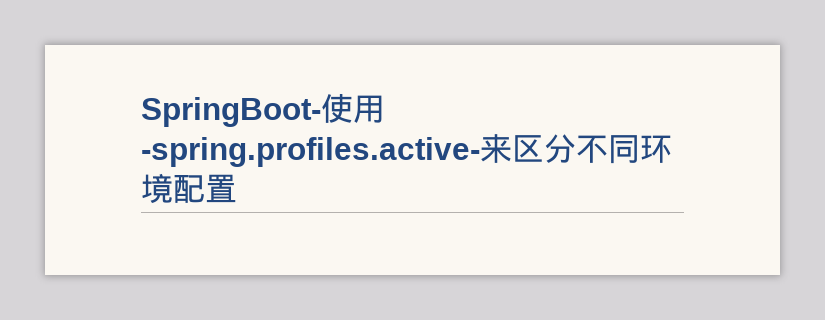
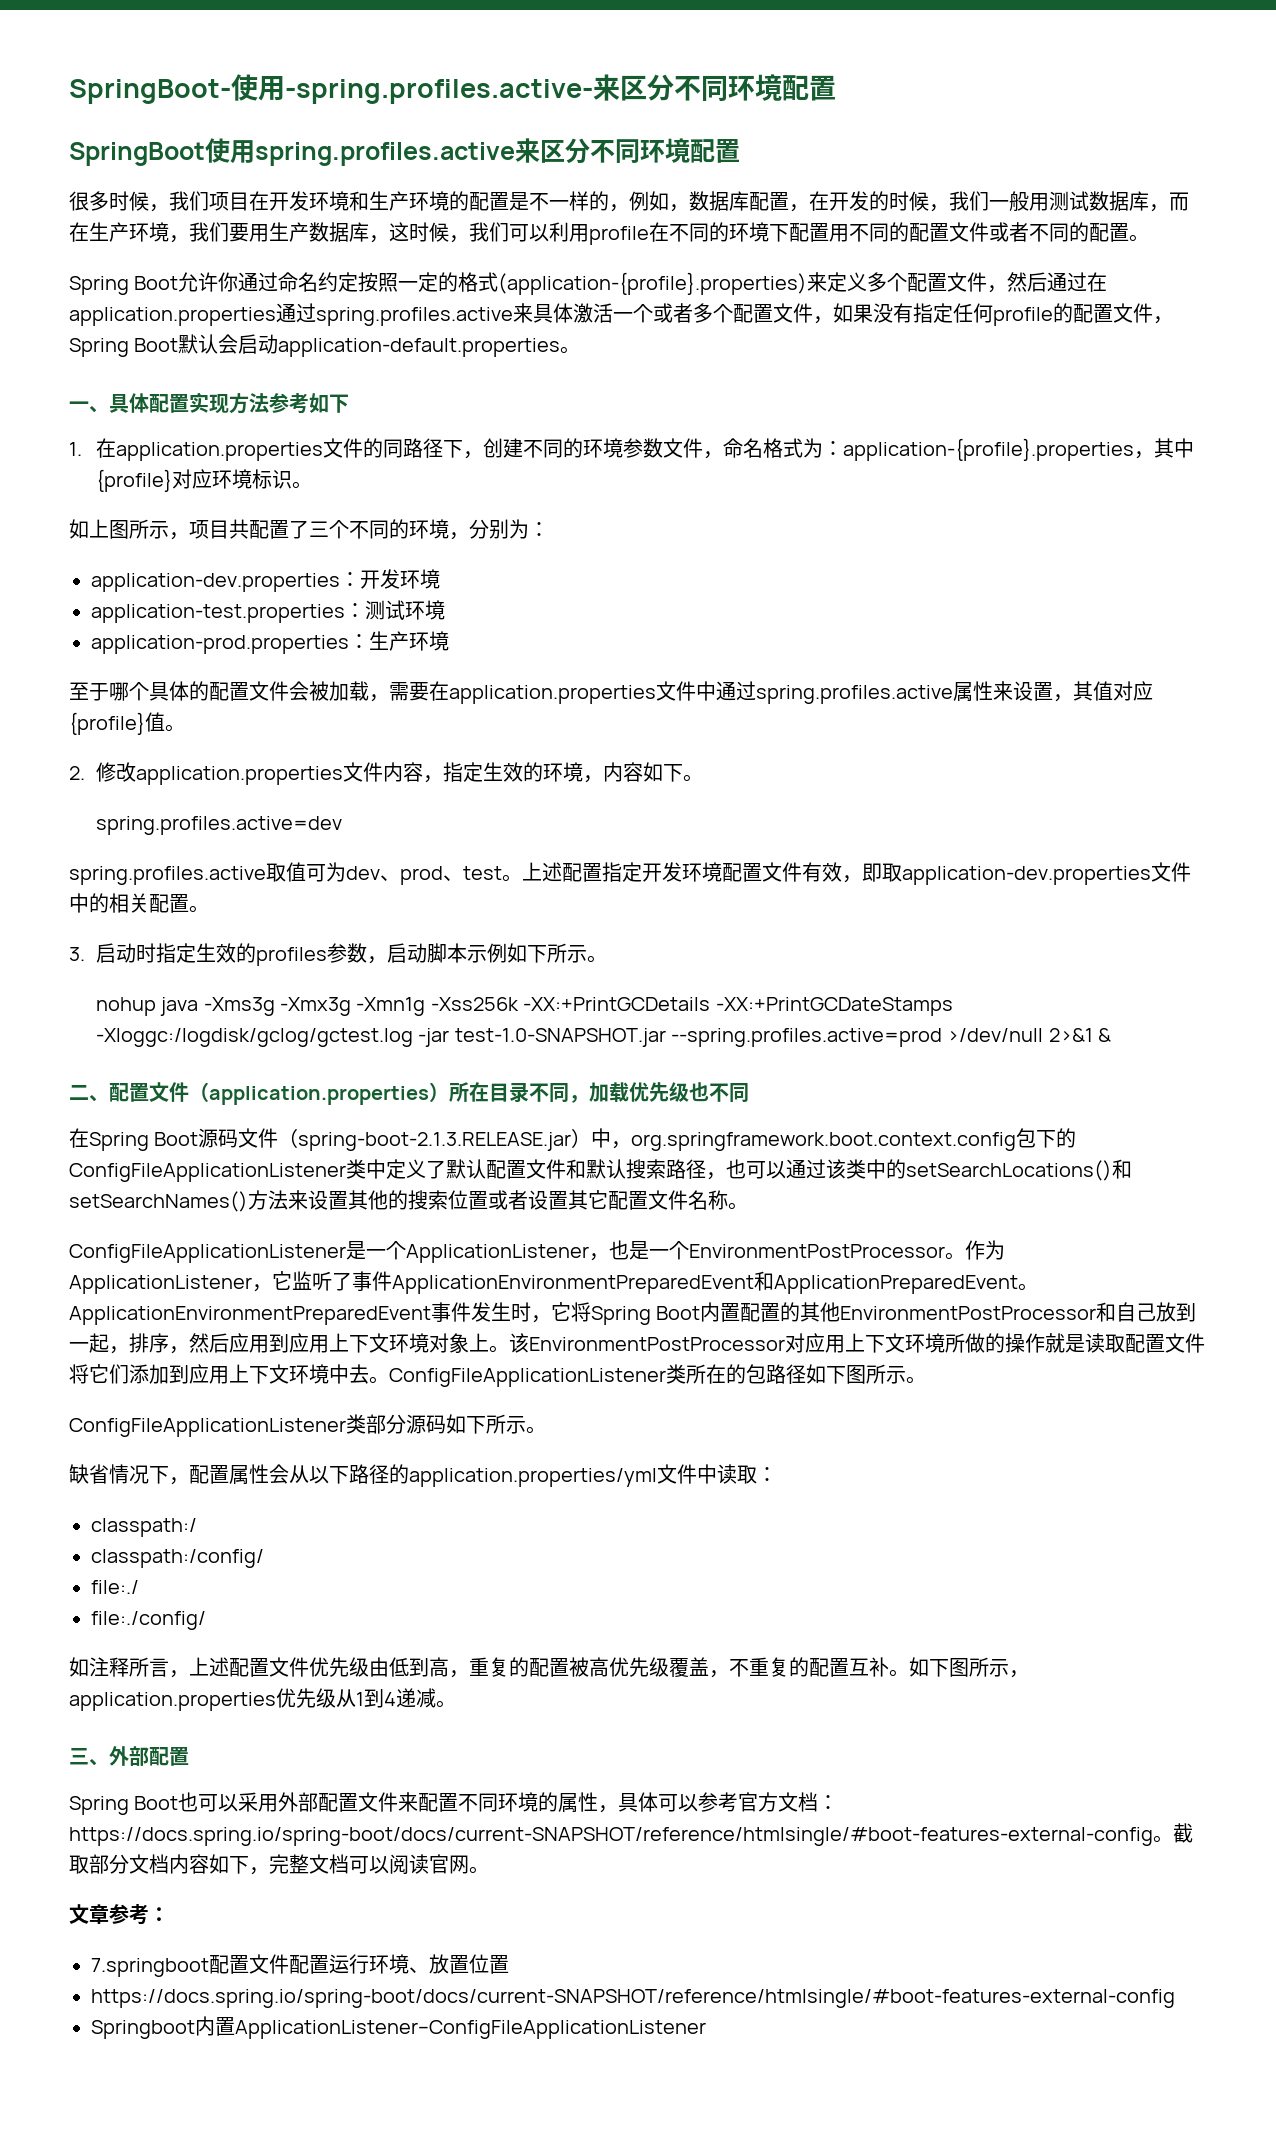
+ SpringBoot使用spring.profiles.active来区分不同环境配置
+ 很多时候，我们项目在开发环境和生产环境的配置是不一样的，例如，数据库配置，在开发的时候，我们一般用测试数据库，而在生产环境，我们要用生产数据库，这时候，我们可以利用profile在不同的环境下配置用不同的配置文件或者不同的配置。
+ Spring Boot允许你通过命名约定按照一定的格式(application-{profile}.properties)来定义多个配置文件，然后通过在application.properties通过spring.profiles.active来具体激活一个或者多个配置文件，如果没有指定任何profile的配置文件，Spring Boot默认会启动application-default.properties。
+ 一、具体配置实现方法参考如下
+ 1.在application.properties文件的同路径下，创建不同的环境参数文件，命名格式为：application-{profile}.properties，其中{profile}对应环境标识。
+ 如上图所示，项目共配置了三个不同的环境，分别为：
+ application-dev.properties：开发环境
+ application-test.properties：测试环境
+ application-prod.properties：生产环境
+ 至于哪个具体的配置文件会被加载，需要在application.properties文件中通过spring.profiles.active属性来设置，其值对应{profile}值。
+ 2.修改application.properties文件内容，指定生效的环境，内容如下。
+ spring.profiles.active=dev
+ spring.profiles.active取值可为dev、prod、test。上述配置指定开发环境配置文件有效，即取application-dev.properties文件中的相关配置。
+ 3.启动时指定生效的profiles参数，启动脚本示例如下所示。
+ nohup java -Xms3g -Xmx3g -Xmn1g -Xss256k -XX:+PrintGCDetails -XX:+PrintGCDateStamps -Xloggc:/logdisk/gclog/gctest.log -jar test-1.0-SNAPSHOT.jar --spring.profiles.active=prod >/dev/null 2>&1 &
+ 二、配置文件（application.properties）所在目录不同，加载优先级也不同
+ 在Spring Boot源码文件（spring-boot-2.1.3.RELEASE.jar）中，org.springframework.boot.context.config包下的ConfigFileApplicationListener类中定义了默认配置文件和默认搜索路径，也可以通过该类中的setSearchLocations()和setSearchNames()方法来设置其他的搜索位置或者设置其它配置文件名称。
+ ConfigFileApplicationListener是一个ApplicationListener，也是一个EnvironmentPostProcessor。作为ApplicationListener，它监听了事件ApplicationEnvironmentPreparedEvent和ApplicationPreparedEvent。ApplicationEnvironmentPreparedEvent事件发生时，它将Spring Boot内置配置的其他EnvironmentPostProcessor和自己放到一起，排序，然后应用到应用上下文环境对象上。该EnvironmentPostProcessor对应用上下文环境所做的操作就是读取配置文件将它们添加到应用上下文环境中去。ConfigFileApplicationListener类所在的包路径如下图所示。
+ ConfigFileApplicationListener类部分源码如下所示。
+ 缺省情况下，配置属性会从以下路径的application.properties/yml文件中读取：
+ classpath:/
+ classpath:/config/
+ file:./
+ file:./config/
+ 如注释所言，上述配置文件优先级由低到高，重复的配置被高优先级覆盖，不重复的配置互补。如下图所示，application.properties优先级从1到4递减。
+ 三、外部配置
+ Spring Boot也可以采用外部配置文件来配置不同环境的属性，具体可以参考官方文档：https://docs.spring.io/spring-boot/docs/current-SNAPSHOT/reference/htmlsingle/#boot-features-external-config。截取部分文档内容如下，完整文档可以阅读官网。
+ 文章参考：
+ 7.springboot配置文件配置运行环境、放置位置
+ https://docs.spring.io/spring-boot/docs/current-SNAPSHOT/reference/htmlsingle/#boot-features-external-config
+ Springboot内置ApplicationListener–ConfigFileApplicationListener

